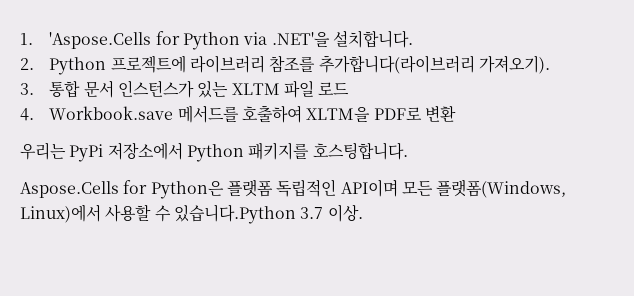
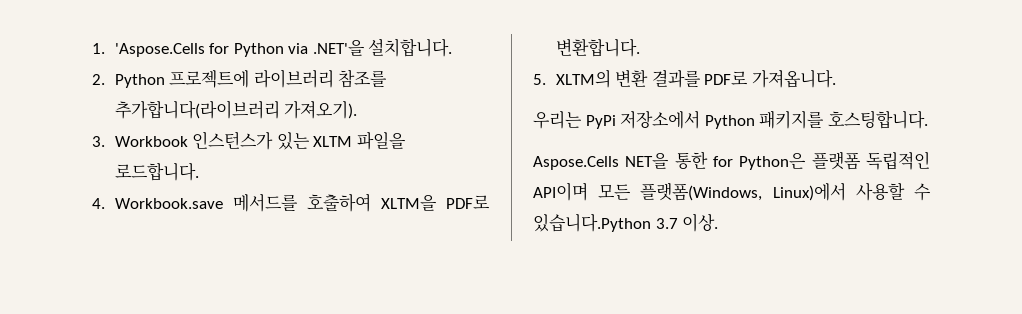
- 3. 통합 문서 인스턴스가 있는 XLTM 파일 로드
+ 3. Workbook 인스턴스가 있는 XLTM 파일을 로드합니다.
- 4. Workbook.save 메서드를 호출하여 XLTM을 PDF로 변환
+ 4. Workbook.save 메서드를 호출하여 XLTM을 PDF로 변환합니다.
+ 5. XLTM의 변환 결과를 PDF로 가져옵니다.
- Aspose.Cells for Python은 플랫폼 독립적인 API이며 모든 플랫폼(Windows, Linux)에서 사용할 수 있습니다.Python 3.7 이상.
+ Aspose.Cells NET을 통한 for Python은 플랫폼 독립적인 API이며 모든 플랫폼(Windows, Linux)에서 사용할 수 있습니다.Python 3.7 이상.

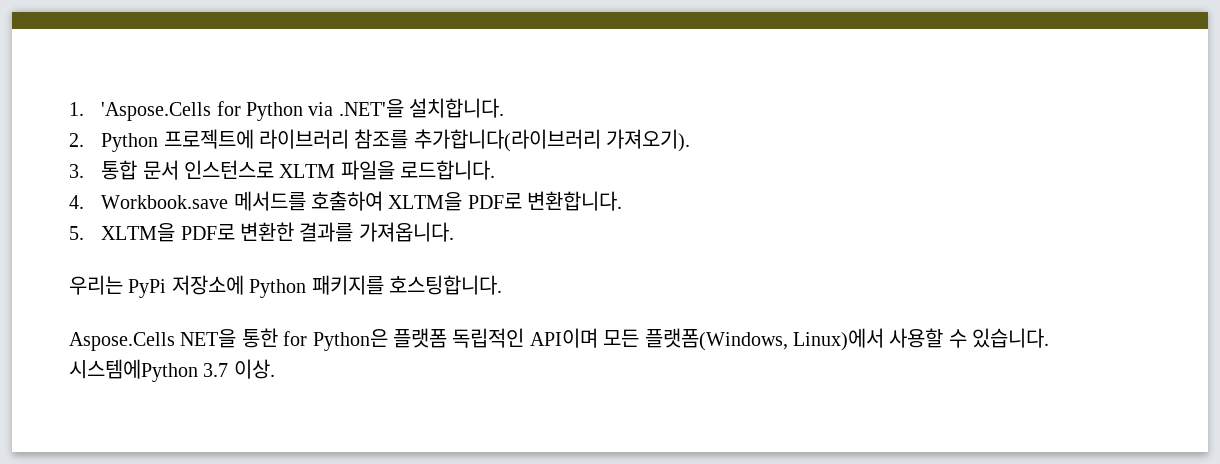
- 3. Workbook 인스턴스가 있는 XLTM 파일을 로드합니다.
+ 3. 통합 문서 인스턴스로 XLTM 파일을 로드합니다.
- 5. XLTM의 변환 결과를 PDF로 가져옵니다.
+ 5. XLTM을 PDF로 변환한 결과를 가져옵니다.
- 우리는 PyPi 저장소에서 Python 패키지를 호스팅합니다.
+ 우리는 PyPi 저장소에 Python 패키지를 호스팅합니다.
- Aspose.Cells NET을 통한 for Python은 플랫폼 독립적인 API이며 모든 플랫폼(Windows, Linux)에서 사용할 수 있습니다.Python 3.7 이상.
+ Aspose.Cells NET을 통한 for Python은 플랫폼 독립적인 API이며 모든 플랫폼(Windows, Linux)에서 사용할 수 있습니다. 시스템에Python 3.7 이상.

